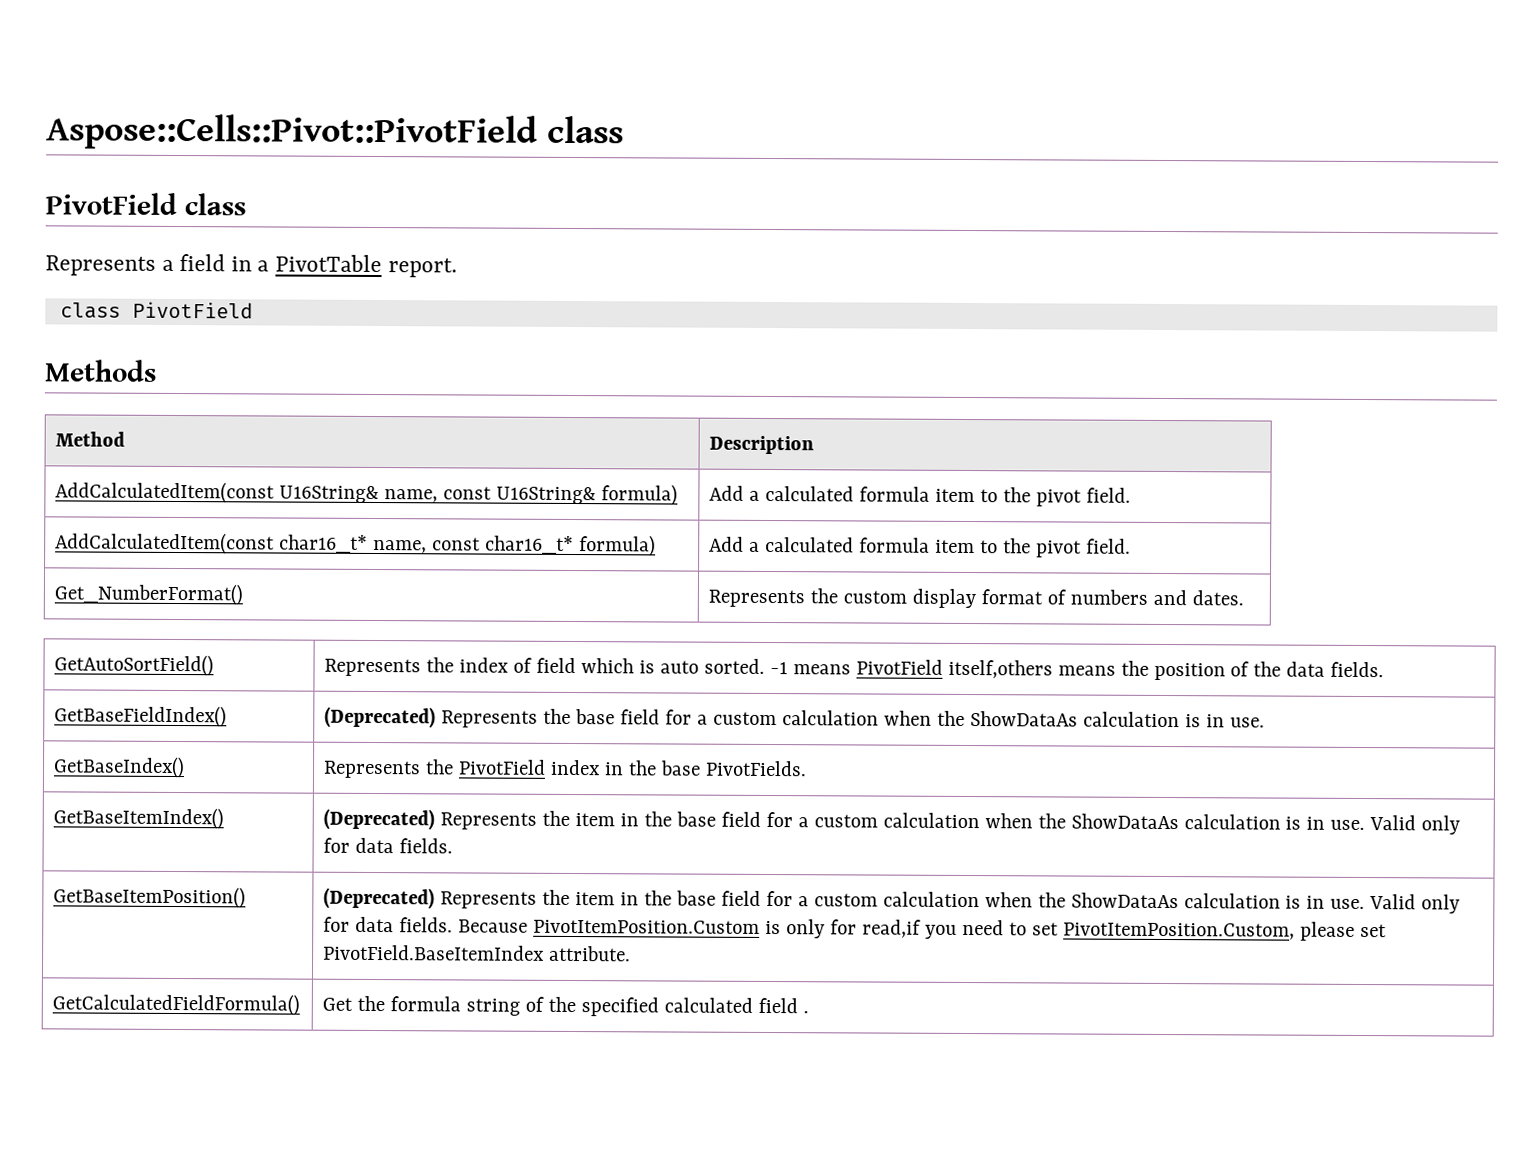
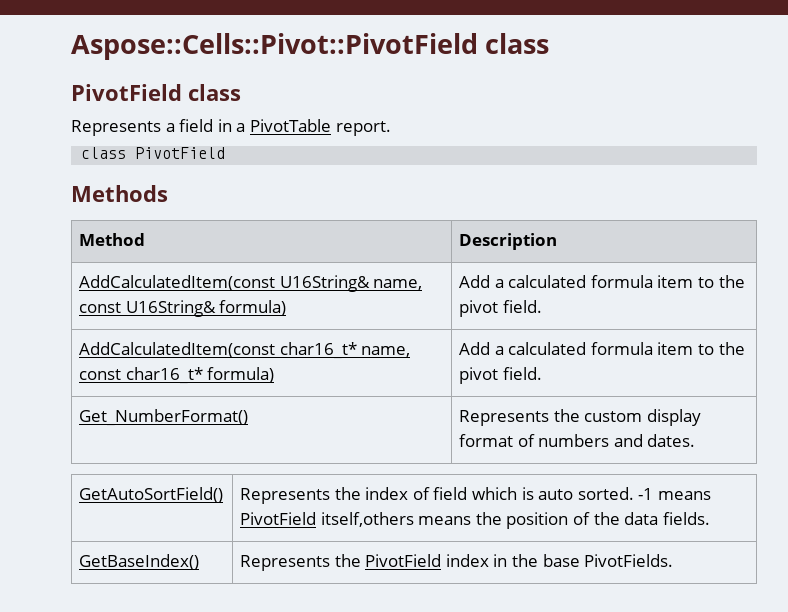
- GetBaseFieldIndex() | (Deprecated) Represents the base field for a custom calculation when the ShowDataAs calculation is in use.
- GetBaseItemIndex() | (Deprecated) Represents the item in the base field for a custom calculation when the ShowDataAs calculation is in use. Valid only for data fields.
- GetBaseItemPosition() | (Deprecated) Represents the item in the base field for a custom calculation when the ShowDataAs calculation is in use. Valid only for data fields. Because PivotItemPosition.Custom is only for read,if you need to set PivotItemPosition.Custom, please set PivotField.BaseItemIndex attribute.
- GetCalculatedFieldFormula() | Get the formula string of the specified calculated field .

